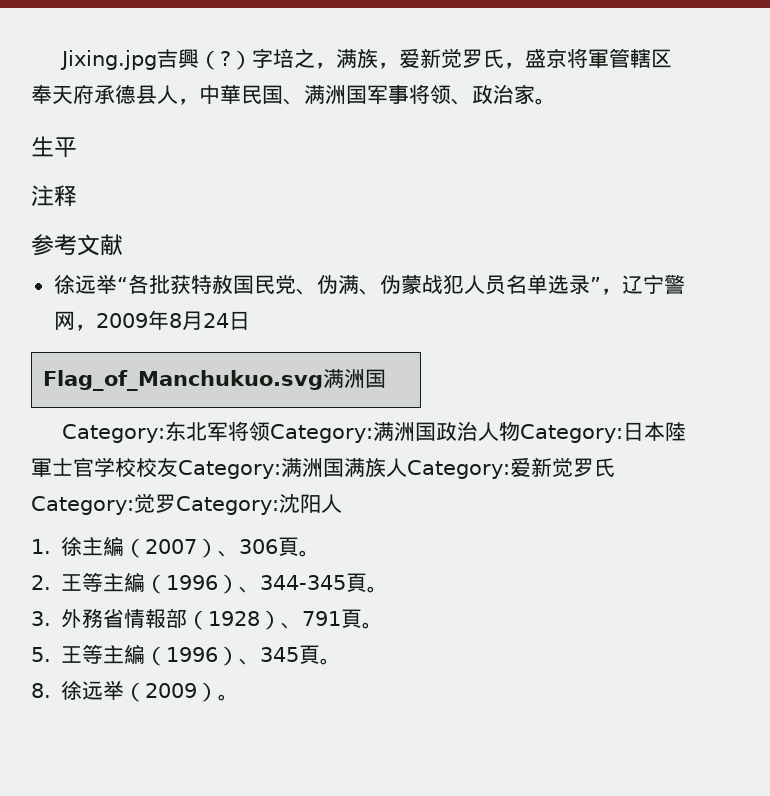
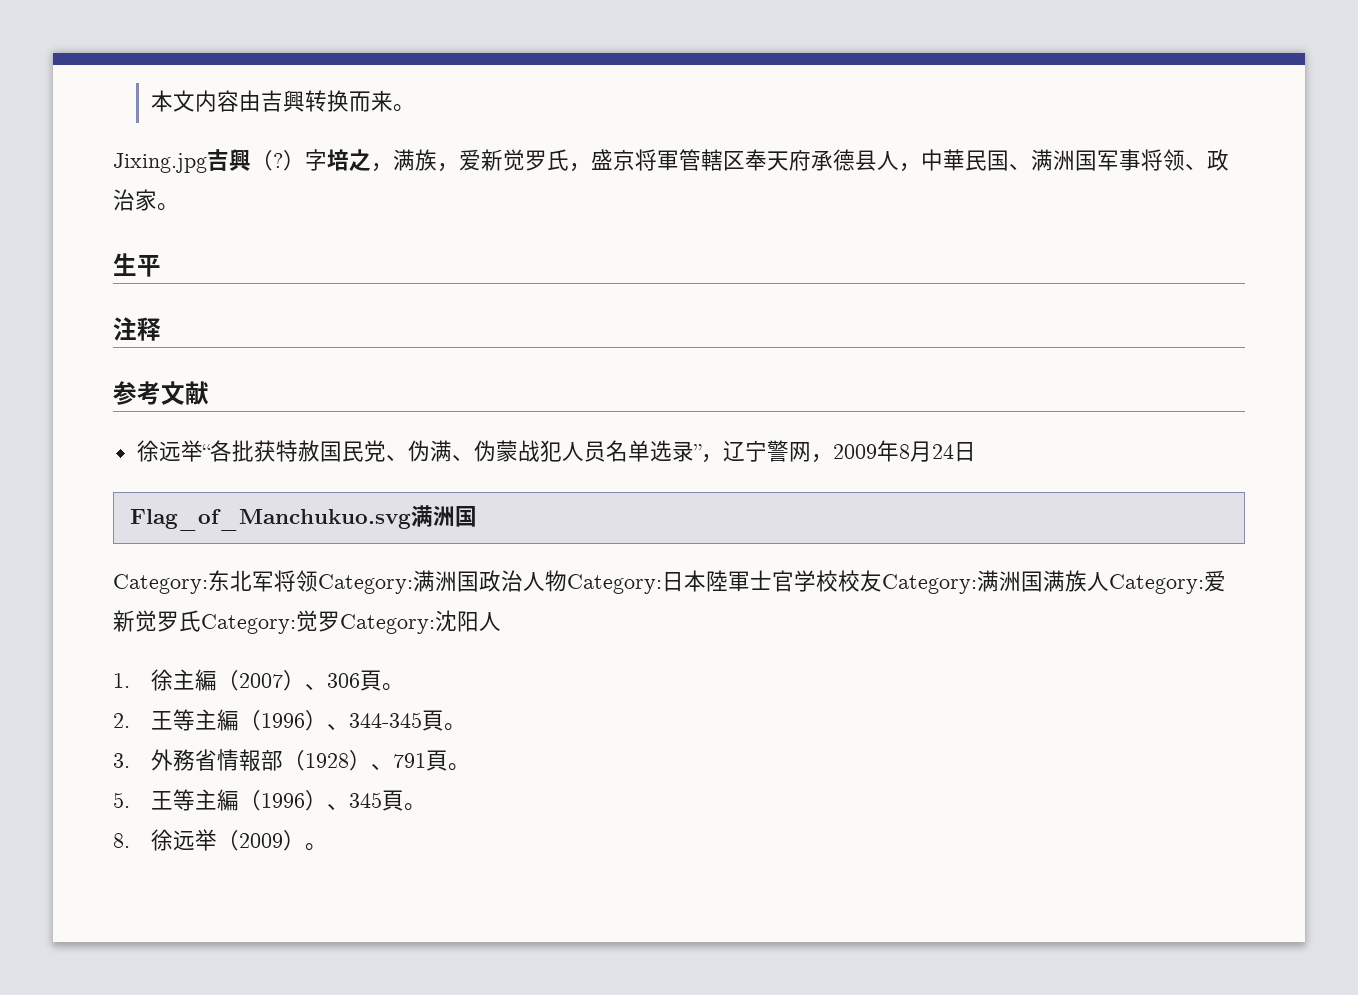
+ 本文内容由吉興转换而来。

